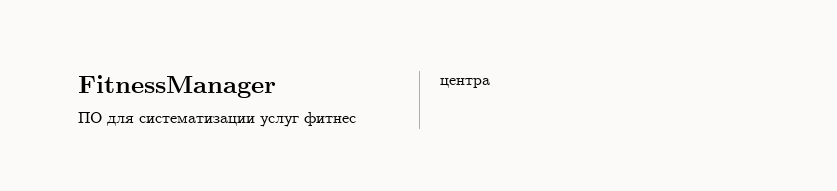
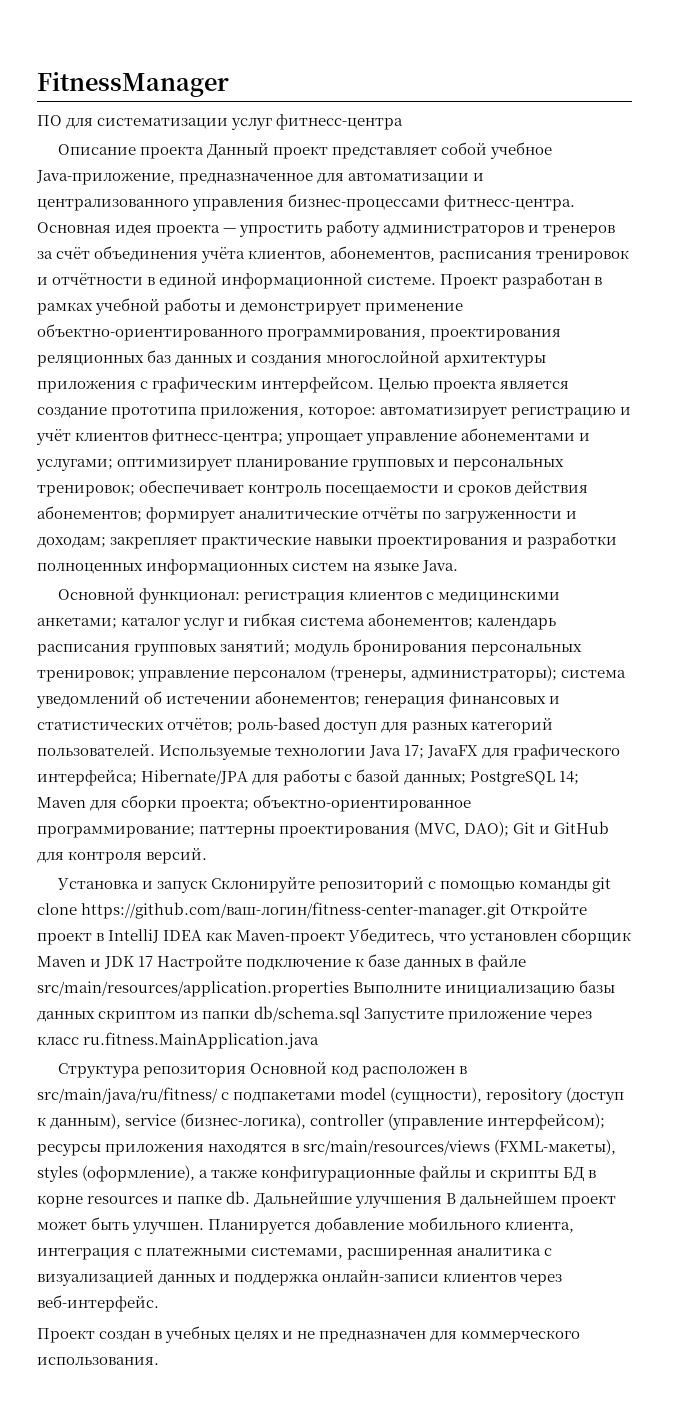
- ПО для систематизации услуг фитнес центра
+ ПО для систематизации услуг фитнесс-центра
+ Описание проекта Данный проект представляет собой учебное Java-приложение, предназначенное для автоматизации и централизованного управления бизнес-процессами фитнесс-центра. Основная идея проекта — упростить работу администраторов и тренеров за счёт объединения учёта клиентов, абонементов, расписания тренировок и отчётности в единой информационной системе. Проект разработан в рамках учебной работы и демонстрирует применение объектно-ориентированного программирования, проектирования реляционных баз данных и создания многослойной архитектуры приложения с графическим интерфейсом. Целью проекта является создание прототипа приложения, которое: автоматизирует регистрацию и учёт клиентов фитнесс-центра; упрощает управление абонементами и услугами; оптимизирует планирование групповых и персональных тренировок; обеспечивает контроль посещаемости и сроков действия абонементов; формирует аналитические отчёты по загруженности и доходам; закрепляет практические навыки проектирования и разработки полноценных информационных систем на языке Java.
+ Основной функционал: регистрация клиентов с медицинскими анкетами; каталог услуг и гибкая система абонементов; календарь расписания групповых занятий; модуль бронирования персональных тренировок; управление персоналом (тренеры, администраторы); система уведомлений об истечении абонементов; генерация финансовых и статистических отчётов; роль-based доступ для разных категорий пользователей. Используемые технологии Java 17; JavaFX для графического интерфейса; Hibernate/JPA для работы с базой данных; PostgreSQL 14; Maven для сборки проекта; объектно-ориентированное программирование; паттерны проектирования (MVC, DAO); Git и GitHub для контроля версий.
+ Установка и запуск Склонируйте репозиторий с помощью команды git clone https://github.com/ваш-логин/fitness-center-manager.git Откройте проект в IntelliJ IDEA как Maven-проект Убедитесь, что установлен сборщик Maven и JDK 17 Настройте подключение к базе данных в файле src/main/resources/application.properties Выполните инициализацию базы данных скриптом из папки db/schema.sql Запустите приложение через класс ru.fitness.MainApplication.java
+ Структура репозитория Основной код расположен в src/main/java/ru/fitness/ с подпакетами model (сущности), repository (доступ к данным), service (бизнес-логика), controller (управление интерфейсом); ресурсы приложения находятся в src/main/resources/views (FXML-макеты), styles (оформление), а также конфигурационные файлы и скрипты БД в корне resources и папке db. Дальнейшие улучшения В дальнейшем проект может быть улучшен. Планируется добавление мобильного клиента, интеграция с платежными системами, расширенная аналитика с визуализацией данных и поддержка онлайн-записи клиентов через веб-интерфейс.
+ Проект создан в учебных целях и не предназначен для коммерческого использования.

